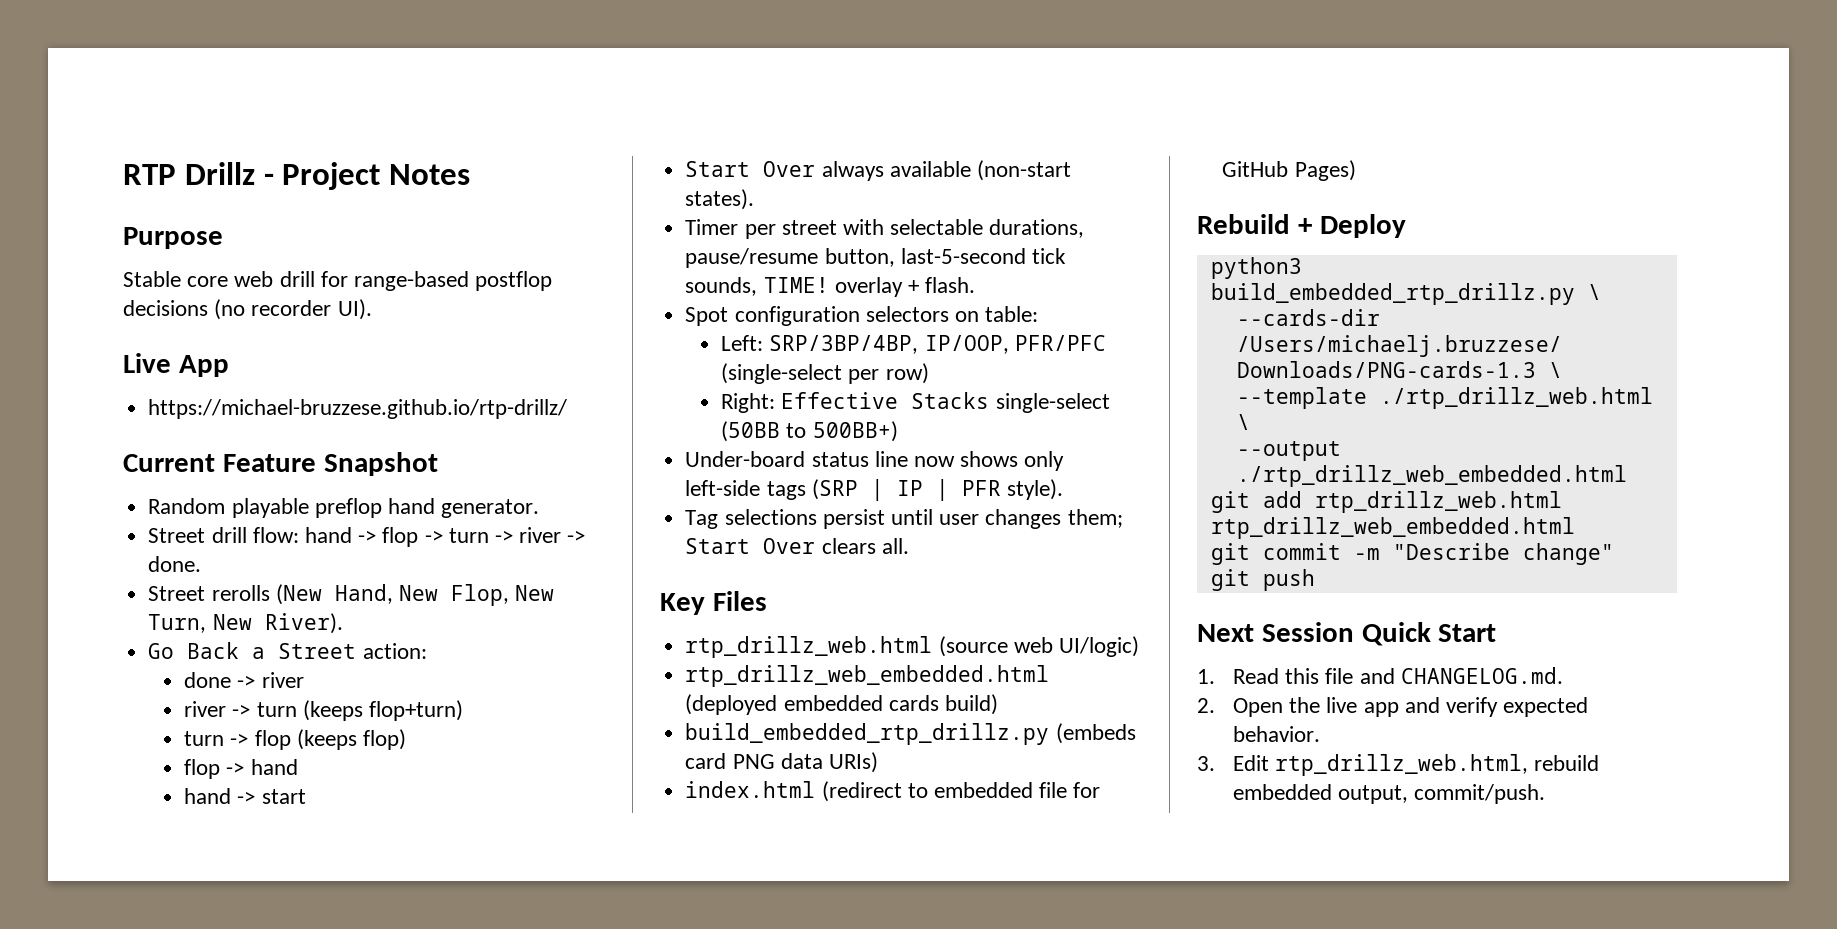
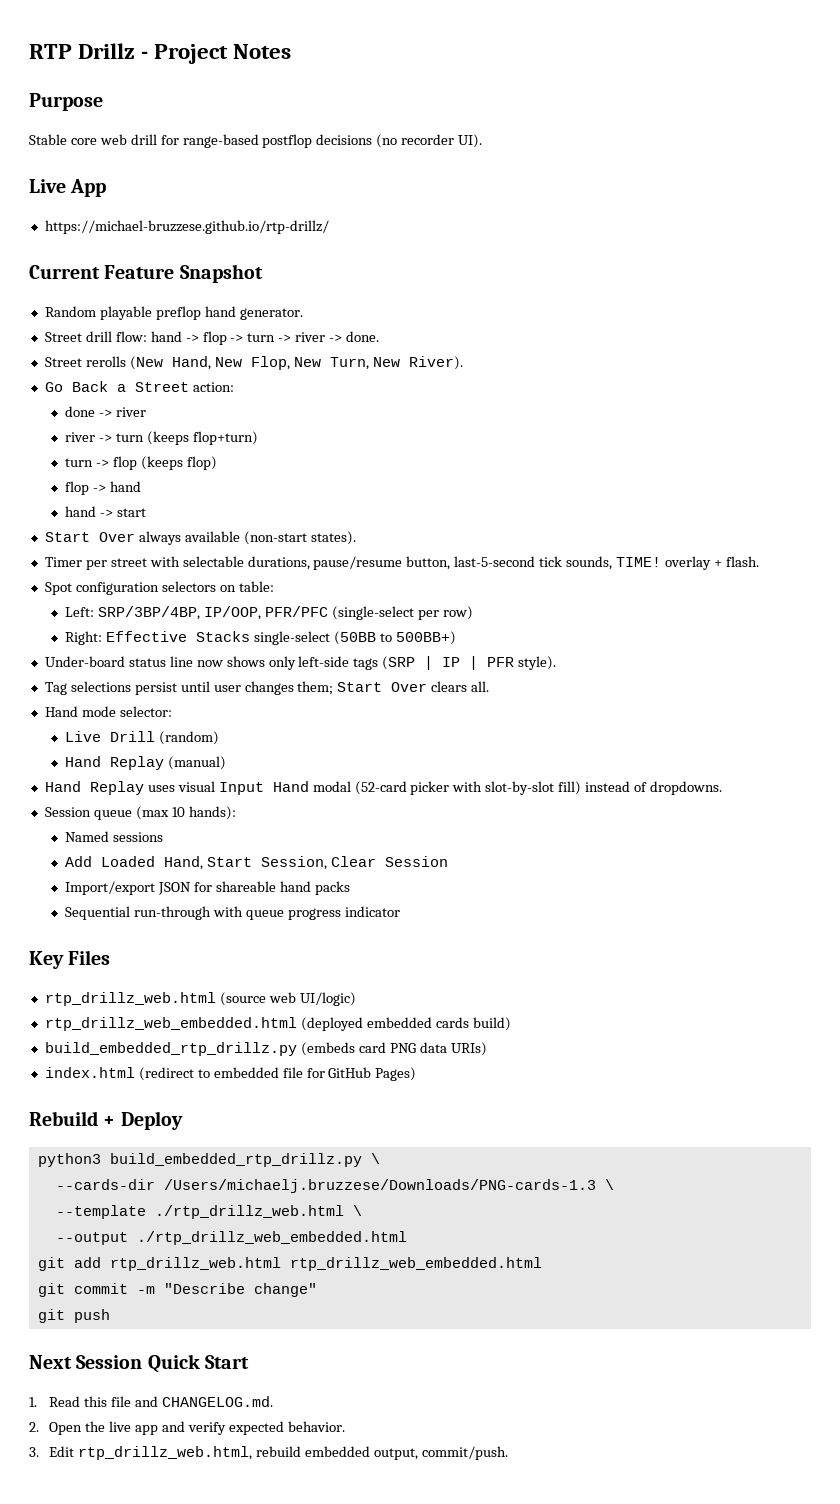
+ Hand mode selector:
+ Live Drill (random)
+ Hand Replay (manual)
+ Hand Replay uses visual Input Hand modal (52-card picker with slot-by-slot fill) instead of dropdowns.
+ Session queue (max 10 hands):
+ Named sessions
+ Add Loaded Hand, Start Session, Clear Session
+ Import/export JSON for shareable hand packs
+ Sequential run-through with queue progress indicator

